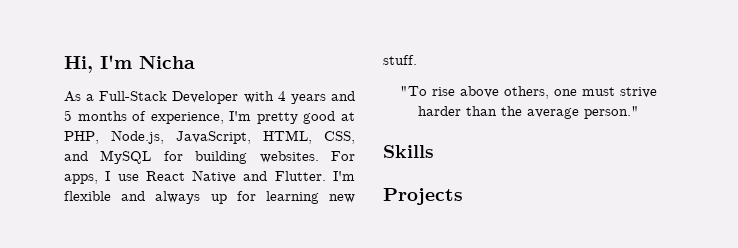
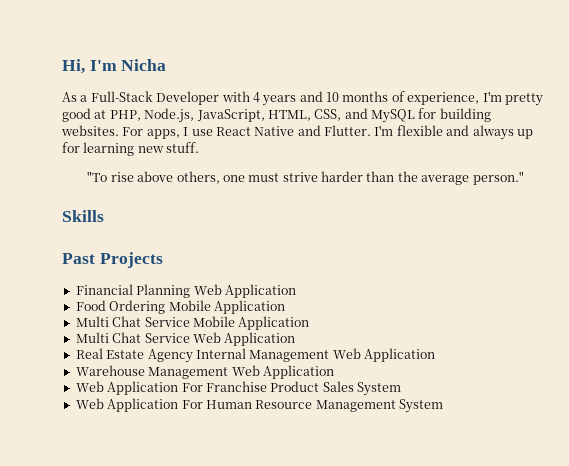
- As a Full-Stack Developer with 4 years and 5 months of experience, I'm pretty good at PHP, Node.js, JavaScript, HTML, CSS, and MySQL for building websites.
+ As a Full-Stack Developer with 4 years and 10 months of experience, I'm pretty good at PHP, Node.js, JavaScript, HTML, CSS, and MySQL for building websites.
- Projects
+ Past Projects
+ Financial Planning Web Application
+ Food Ordering Mobile Application
+ Multi Chat Service Mobile Application
+ Multi Chat Service Web Application
+ Real Estate Agency Internal Management Web Application
+ Warehouse Management Web Application
+ Web Application For Franchise Product Sales System
+ Web Application For Human Resource Management System

